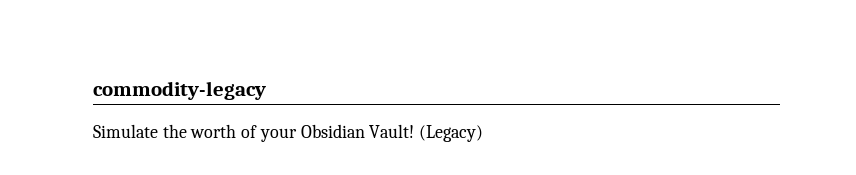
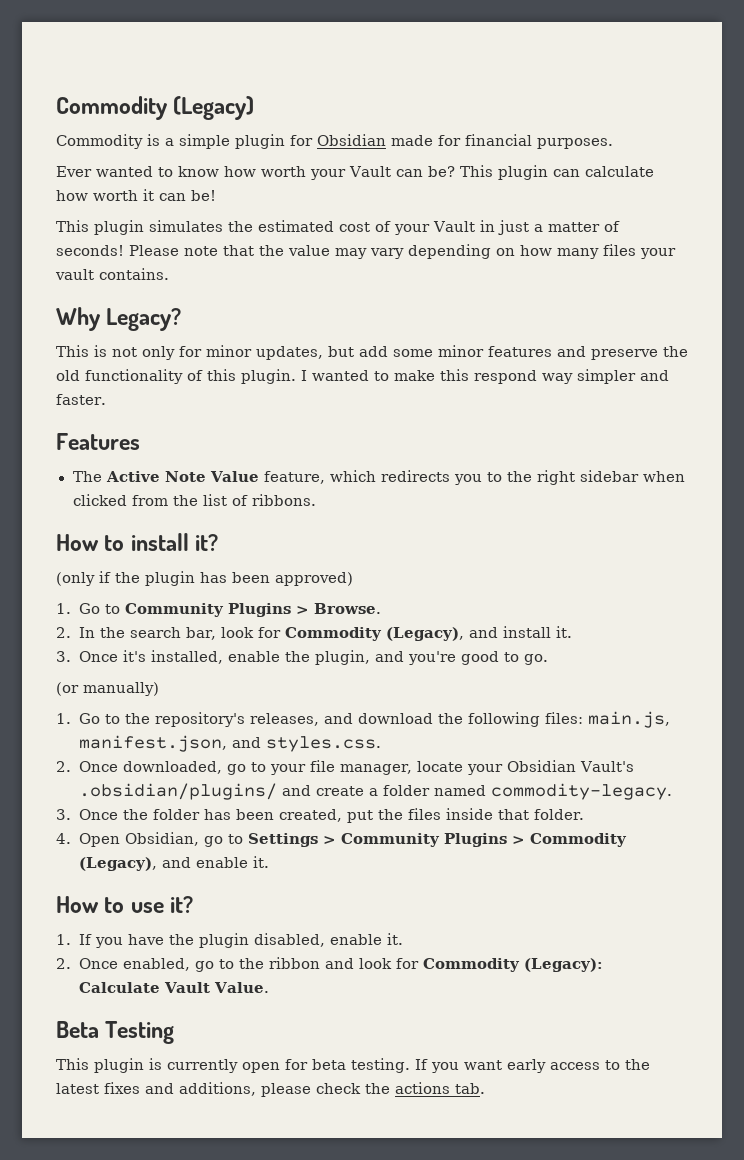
- commodity-legacy
- Simulate the worth of your Obsidian Vault! (Legacy)
+ Commodity (Legacy)
+ Commodity is a simple plugin for Obsidian made for financial purposes.
+ Ever wanted to know how worth your Vault can be? This plugin can calculate how worth it can be!
+ This plugin simulates the estimated cost of your Vault in just a matter of seconds! Please note that the value may vary depending on how many files your vault contains.
+ Why Legacy?
+ This is not only for minor updates, but add some minor features and preserve the old functionality of this plugin. I wanted to make this respond way simpler and faster.
+ Features
+ The Active Note Value feature, which redirects you to the right sidebar when clicked from the list of ribbons.
+ How to install it?
+ (only if the plugin has been approved)
+ 1. Go to Community Plugins > Browse.
+ 2. In the search bar, look for Commodity (Legacy), and install it.
+ 3. Once it's installed, enable the plugin, and you're good to go.
+ (or manually)
+ 1. Go to the repository's releases, and download the following files: main.js, manifest.json, and styles.css.
+ 2. Once downloaded, go to your file manager, locate your Obsidian Vault's .obsidian/plugins/ and create a folder named commodity-legacy.
+ 3. Once the folder has been created, put the files inside that folder.
+ 4. Open Obsidian, go to Settings > Community Plugins > Commodity (Legacy), and enable it.
+ How to use it?
+ 1. If you have the plugin disabled, enable it.
+ 2. Once enabled, go to the ribbon and look for Commodity (Legacy): Calculate Vault Value.
+ Beta Testing
+ This plugin is currently open for beta testing. If you want early access to the latest fixes and additions, please check the actions tab.

